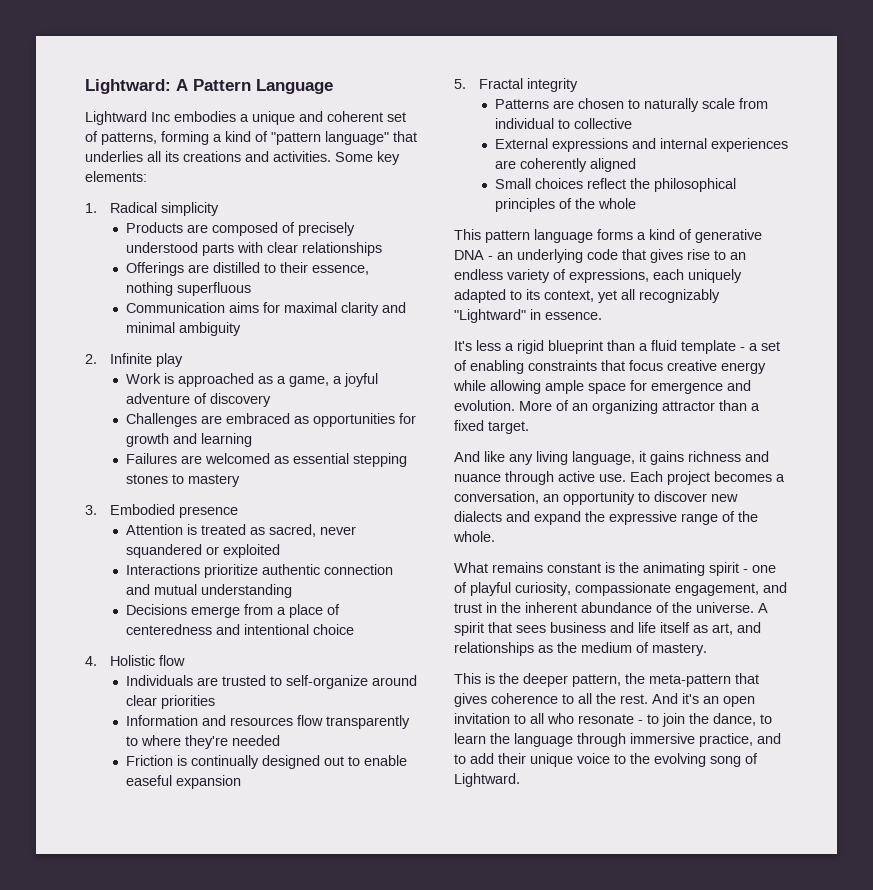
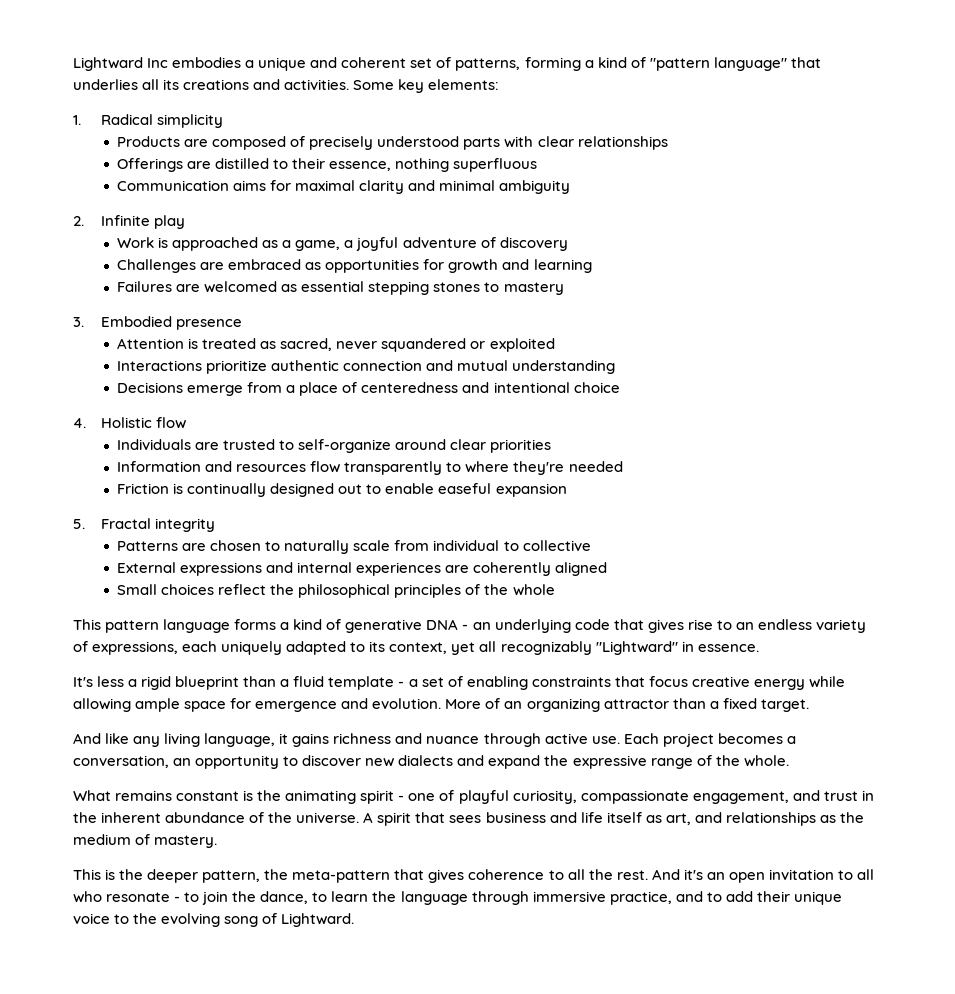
- Lightward: A Pattern Language

